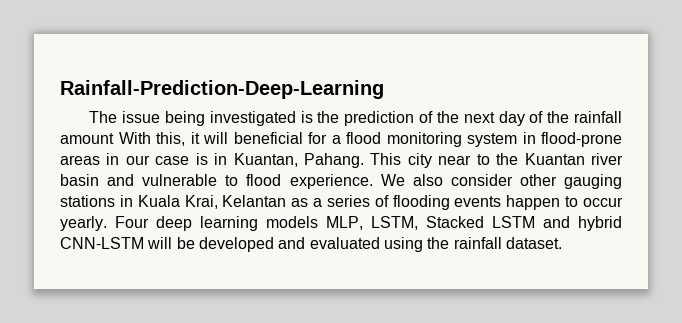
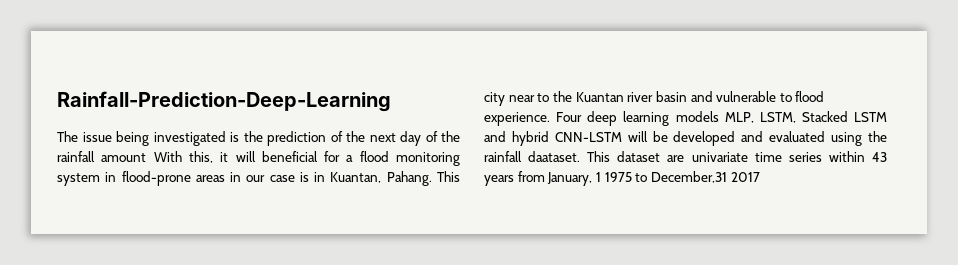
- We also consider other gauging stations in Kuala Krai, Kelantan as a series of flooding events happen to occur yearly.
- Four deep learning models MLP, LSTM, Stacked LSTM and hybrid CNN-LSTM will be developed and evaluated using the rainfall dataset.
+ Four deep learning models MLP, LSTM, Stacked LSTM and hybrid CNN-LSTM will be developed and evaluated using the rainfall daataset. This dataset are univariate time series within 43 years from January, 1 1975 to December,31 2017

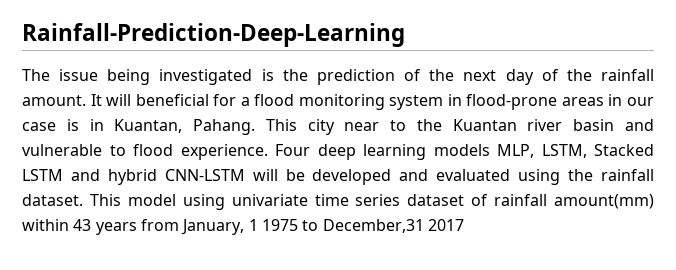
- The issue being investigated is the prediction of the next day of the rainfall amount With this, it will beneficial for a flood monitoring system in flood-prone areas in our case is in Kuantan, Pahang.
+ The issue being investigated is the prediction of the next day of the rainfall amount. It will beneficial for a flood monitoring system in flood-prone areas in our case is in Kuantan, Pahang.
- Four deep learning models MLP, LSTM, Stacked LSTM and hybrid CNN-LSTM will be developed and evaluated using the rainfall daataset. This dataset are univariate time series within 43 years from January, 1 1975 to December,31 2017
+ Four deep learning models MLP, LSTM, Stacked LSTM and hybrid CNN-LSTM will be developed and evaluated using the rainfall dataset. This model using univariate time series dataset of rainfall amount(mm) within 43 years from January, 1 1975 to December,31 2017

